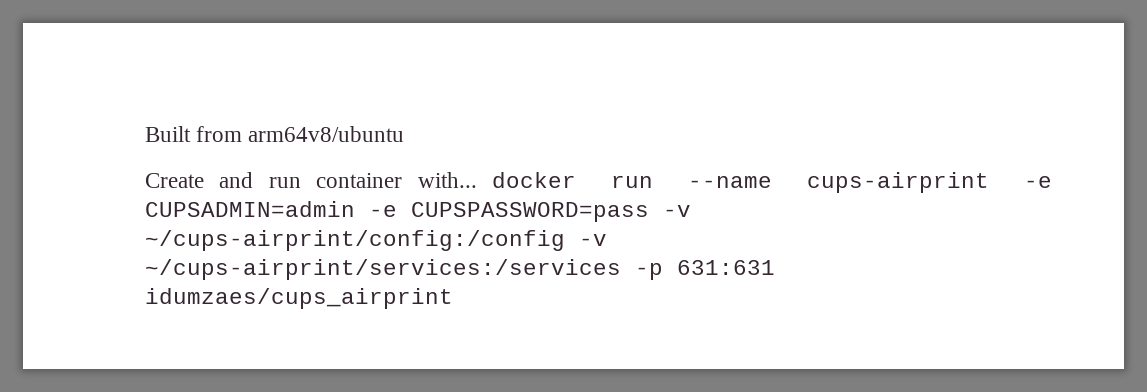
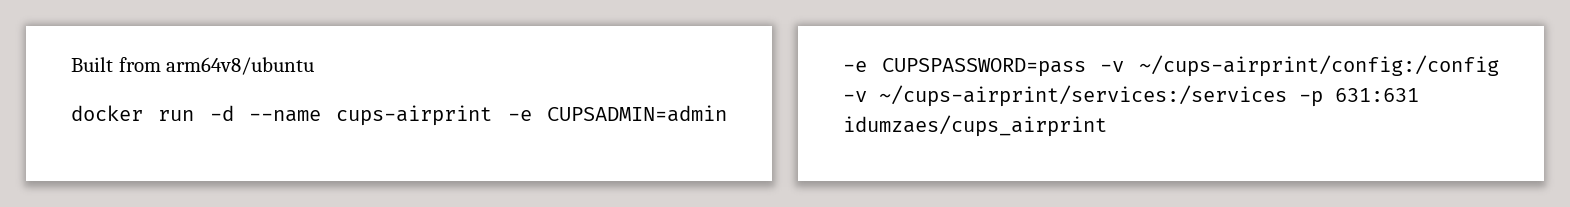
- Create and run container with... docker run --name cups-airprint -e CUPSADMIN=admin -e CUPSPASSWORD=pass -v ~/cups-airprint/config:/config -v ~/cups-airprint/services:/services -p 631:631 idumzaes/cups_airprint
+ docker run -d --name cups-airprint -e CUPSADMIN=admin -e CUPSPASSWORD=pass -v ~/cups-airprint/config:/config -v ~/cups-airprint/services:/services -p 631:631 idumzaes/cups_airprint

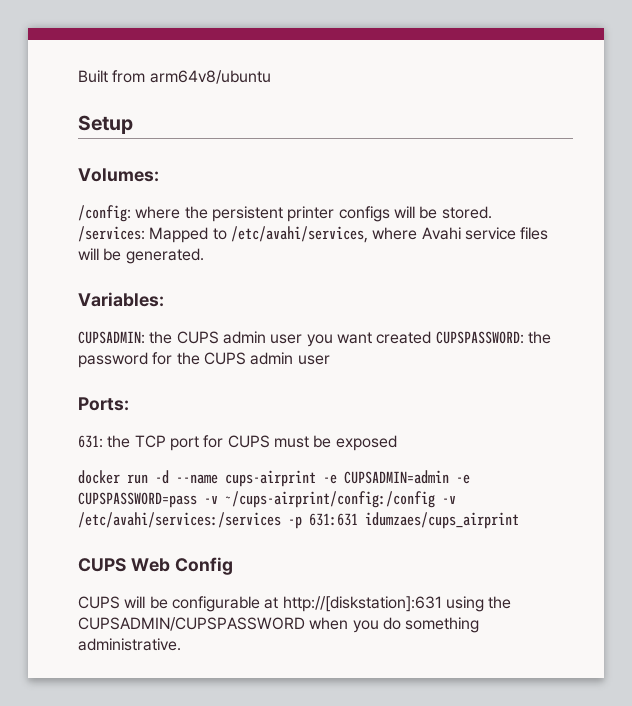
+ Setup
+ Volumes:
+ /config: where the persistent printer configs will be stored.
+ /services: Mapped to /etc/avahi/services, where Avahi service files will be generated.
+ Variables:
+ CUPSADMIN: the CUPS admin user you want created CUPSPASSWORD: the password for the CUPS admin user
+ Ports:
+ 631: the TCP port for CUPS must be exposed
- docker run -d --name cups-airprint -e CUPSADMIN=admin -e CUPSPASSWORD=pass -v ~/cups-airprint/config:/config -v ~/cups-airprint/services:/services -p 631:631 idumzaes/cups_airprint
+ docker run -d --name cups-airprint -e CUPSADMIN=admin -e CUPSPASSWORD=pass -v ~/cups-airprint/config:/config -v /etc/avahi/services:/services -p 631:631 idumzaes/cups_airprint
+ CUPS Web Config
+ CUPS will be configurable at http://[diskstation]:631 using the CUPSADMIN/CUPSPASSWORD when you do something administrative.

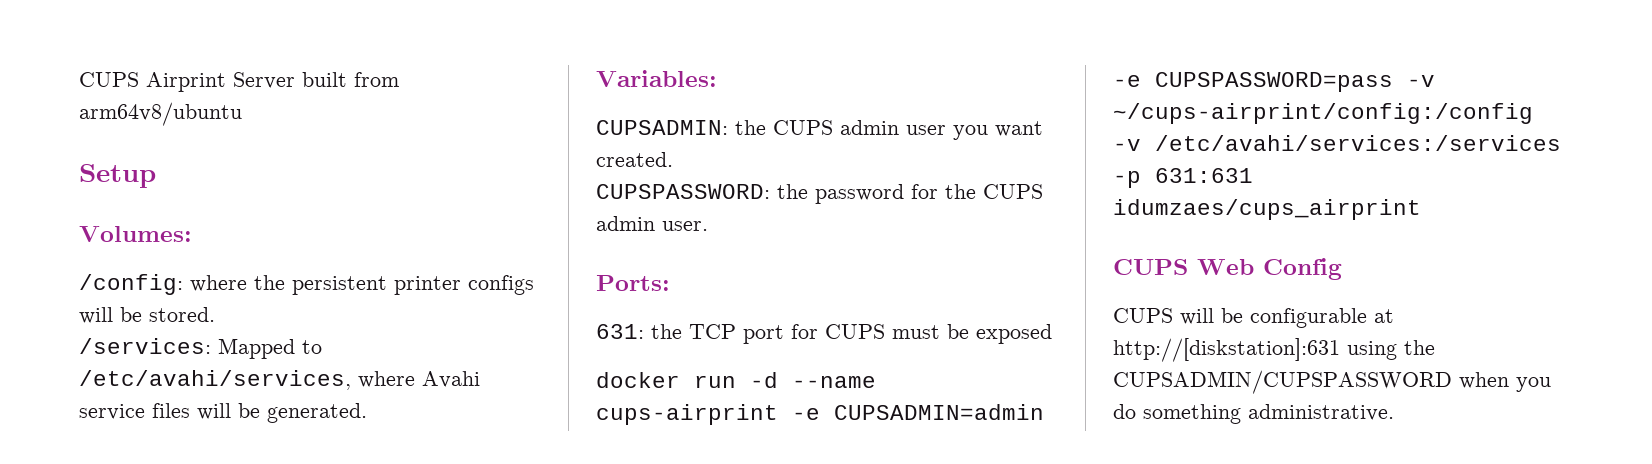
- Built from arm64v8/ubuntu
+ CUPS Airprint Server built from arm64v8/ubuntu
- CUPSADMIN: the CUPS admin user you want created CUPSPASSWORD: the password for the CUPS admin user
+ CUPSADMIN: the CUPS admin user you want created.
+ CUPSPASSWORD: the password for the CUPS admin user.

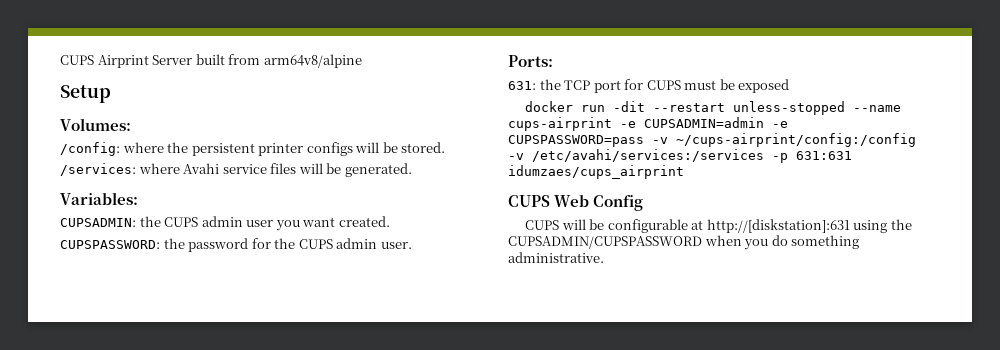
- CUPS Airprint Server built from arm64v8/ubuntu
+ CUPS Airprint Server built from arm64v8/alpine
- /services: Mapped to /etc/avahi/services, where Avahi service files will be generated.
+ /services: where Avahi service files will be generated.
- docker run -d --name cups-airprint -e CUPSADMIN=admin -e CUPSPASSWORD=pass -v ~/cups-airprint/config:/config -v /etc/avahi/services:/services -p 631:631 idumzaes/cups_airprint
+ docker run -dit --restart unless-stopped --name cups-airprint -e CUPSADMIN=admin -e CUPSPASSWORD=pass -v ~/cups-airprint/config:/config -v /etc/avahi/services:/services -p 631:631 idumzaes/cups_airprint

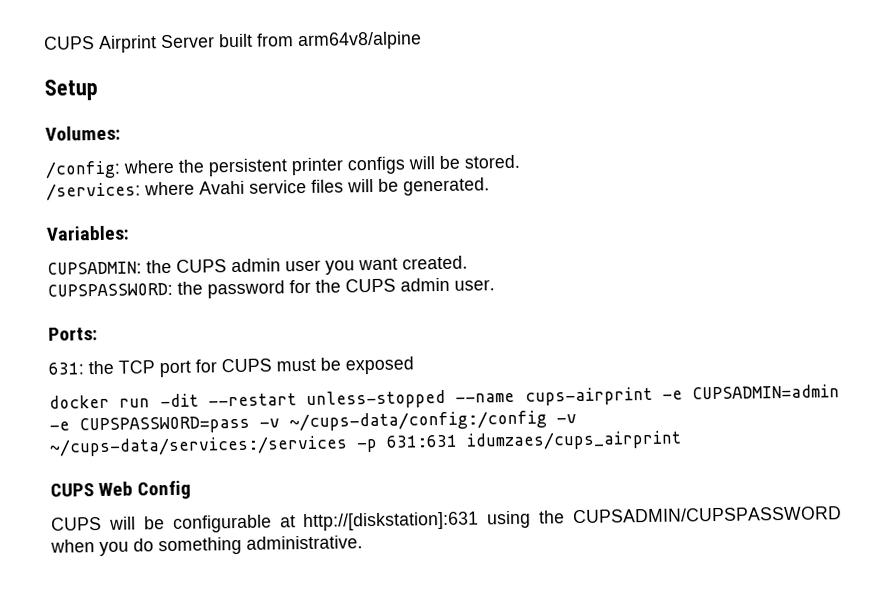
- docker run -dit --restart unless-stopped --name cups-airprint -e CUPSADMIN=admin -e CUPSPASSWORD=pass -v ~/cups-airprint/config:/config -v /etc/avahi/services:/services -p 631:631 idumzaes/cups_airprint
+ docker run -dit --restart unless-stopped --name cups-airprint -e CUPSADMIN=admin -e CUPSPASSWORD=pass -v ~/cups-data/config:/config -v ~/cups-data/services:/services -p 631:631 idumzaes/cups_airprint

